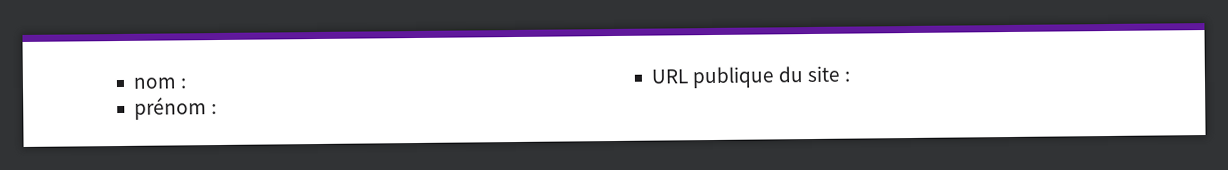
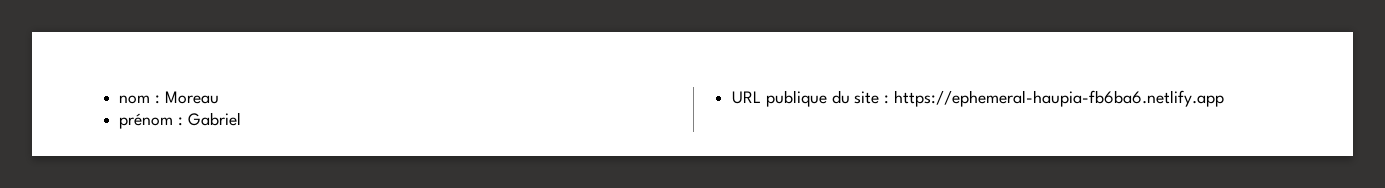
- nom :
+ nom : Moreau
- prénom :
+ prénom : Gabriel
- URL publique du site :
+ URL publique du site : https://ephemeral-haupia-fb6ba6.netlify.app

